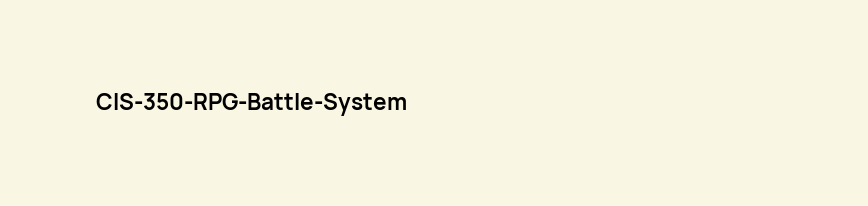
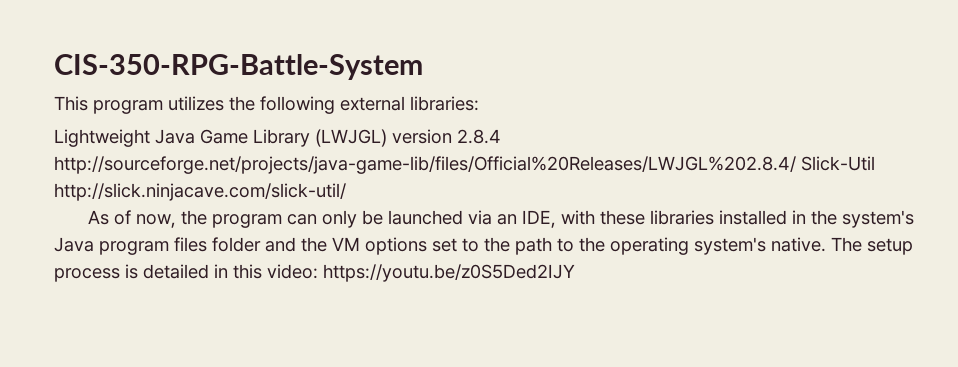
+ This program utilizes the following external libraries:
+ Lightweight Java Game Library (LWJGL) version 2.8.4 http://sourceforge.net/projects/java-game-lib/files/Official%20Releases/LWJGL%202.8.4/ Slick-Util http://slick.ninjacave.com/slick-util/
+ As of now, the program can only be launched via an IDE, with these libraries installed in the system's Java program files folder and the VM options set to the path to the operating system's native. The setup process is detailed in this video: https://youtu.be/z0S5Ded2IJY

